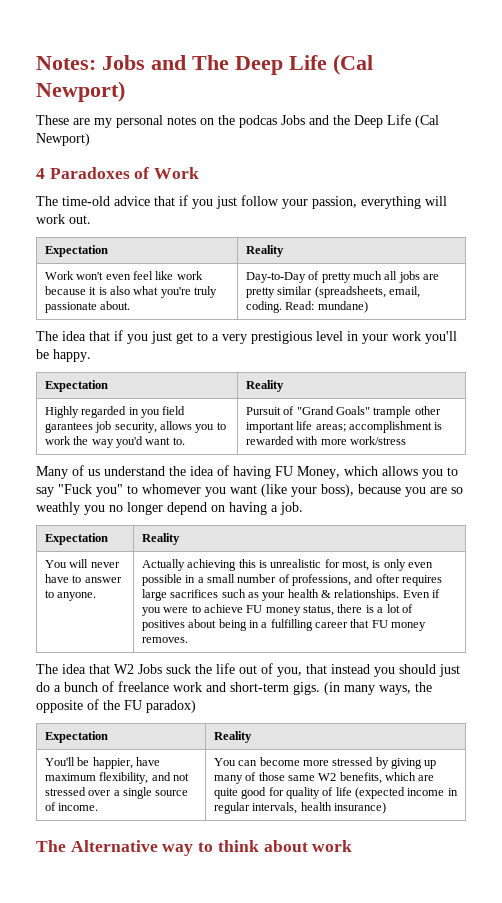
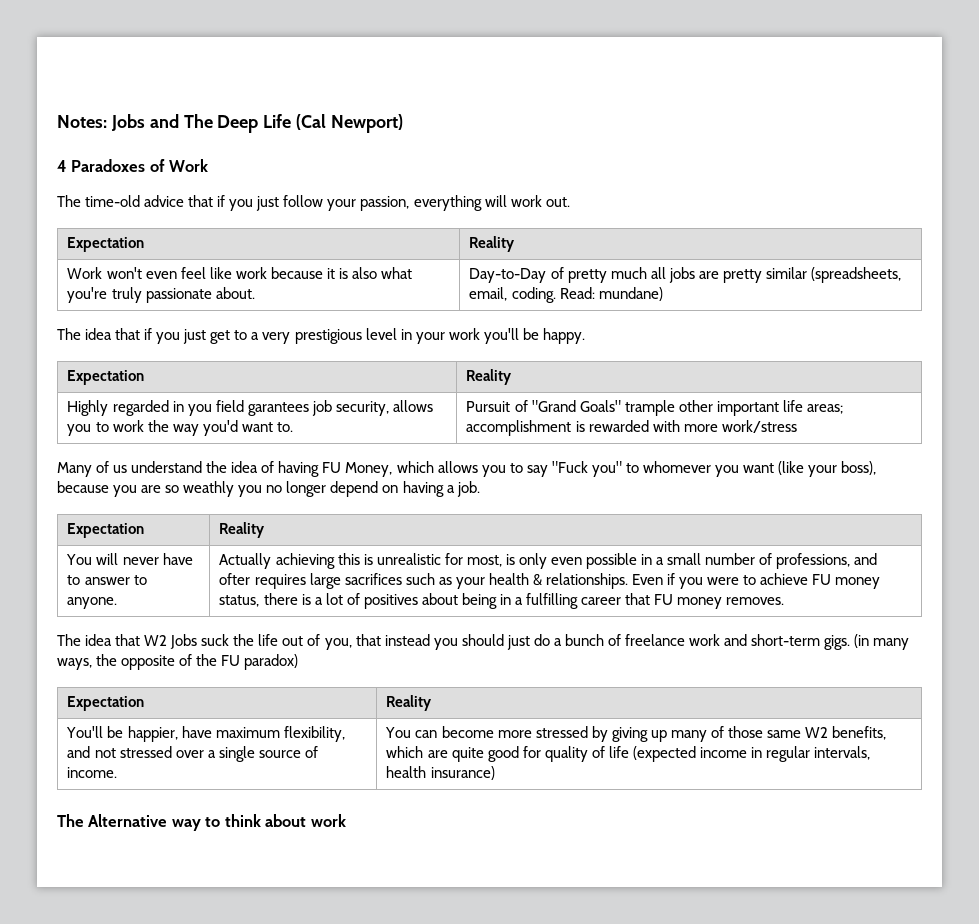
- These are my personal notes on the podcas Jobs and the Deep Life (Cal Newport)

